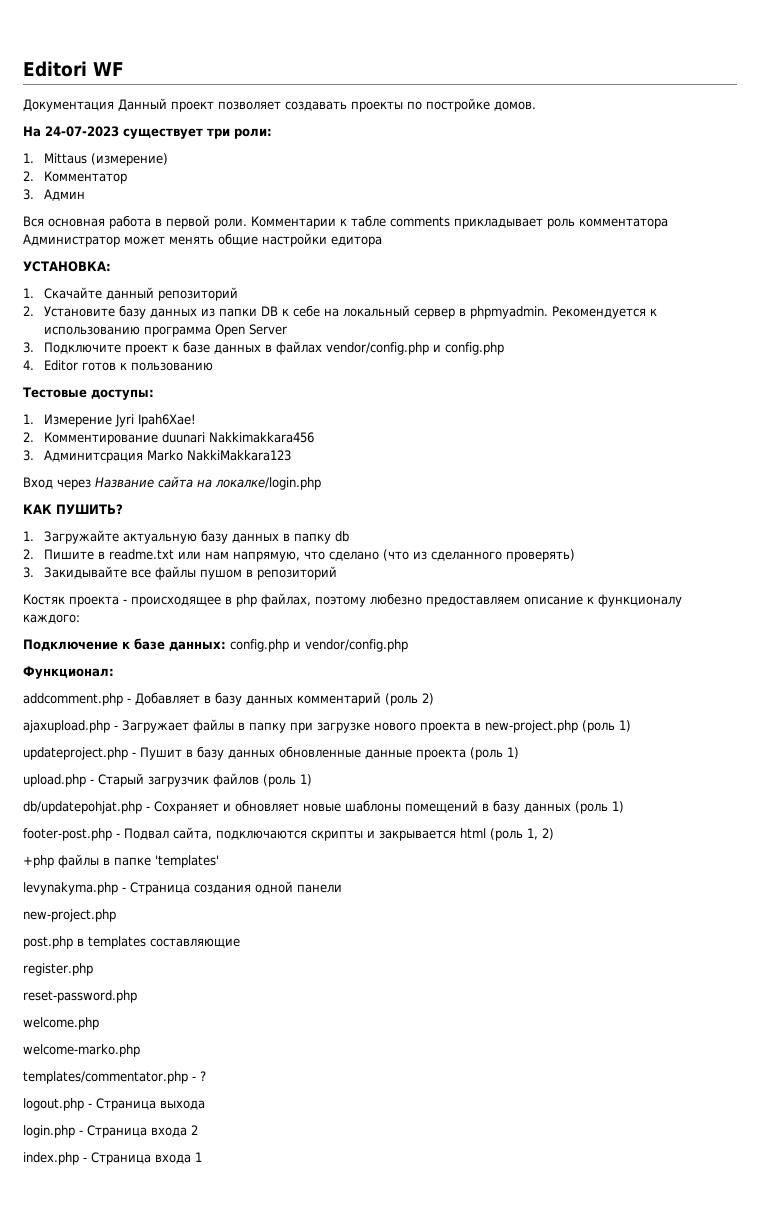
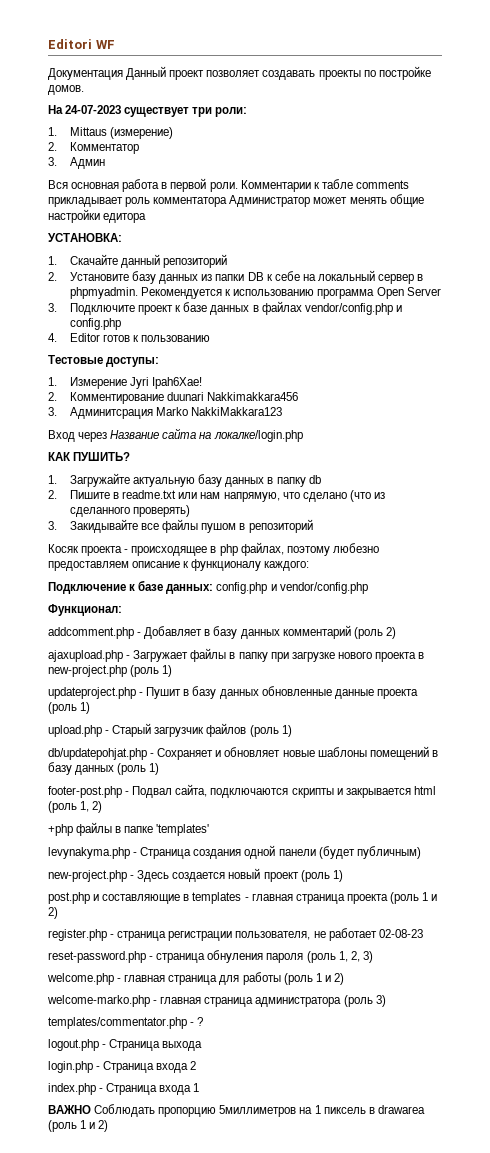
- Костяк проекта - происходящее в php файлах, поэтому любезно предоставляем описание к функционалу каждого:
+ Косяк проекта - происходящее в php файлах, поэтому любезно предоставляем описание к функционалу каждого:
- levynakyma.php - Страница создания одной панели
- new-project.php
- post.php в templates составляющие
- register.php
- reset-password.php
- welcome.php
- welcome-marko.php
+ levynakyma.php - Страница создания одной панели (будет публичным)
+ new-project.php - Здесь создается новый проект (роль 1)
+ post.php и составляющие в templates - главная страница проекта (роль 1 и 2)
+ register.php - страница регистрации пользователя, не работает 02-08-23
+ reset-password.php - страница обнуления пароля (роль 1, 2, 3)
+ welcome.php - главная страница для работы (роль 1 и 2)
+ welcome-marko.php - главная страница администратора (роль 3)
+ ВАЖНО Соблюдать пропорцию 5миллиметров на 1 пиксель в drawarea (роль 1 и 2)

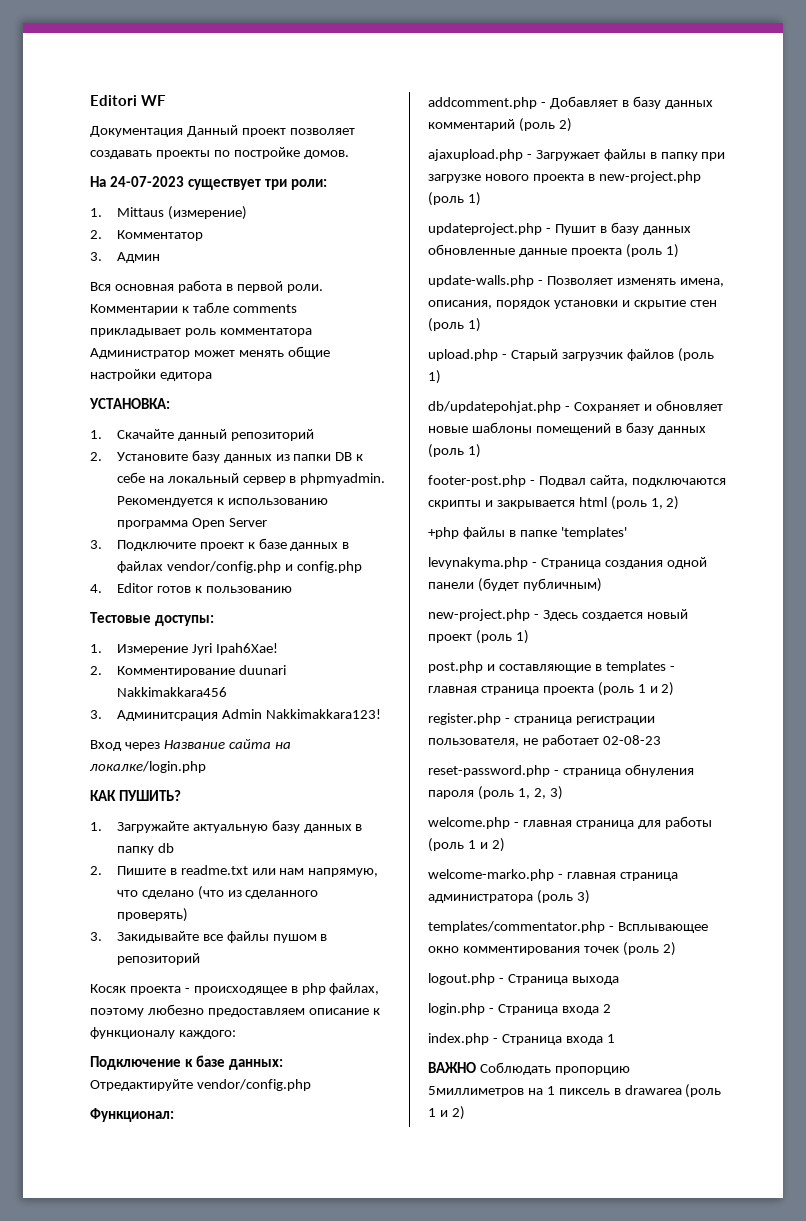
- 3. Админитсрация Marko NakkiMakkara123
+ 3. Админитсрация Admin Nakkimakkara123!
- Подключение к базе данных: config.php и vendor/config.php
+ Подключение к базе данных: Отредактируйте vendor/config.php
+ update-walls.php - Позволяет изменять имена, описания, порядок установки и скрытие стен (роль 1)
- templates/commentator.php - ?
+ templates/commentator.php - Всплывающее окно комментирования точек (роль 2)

